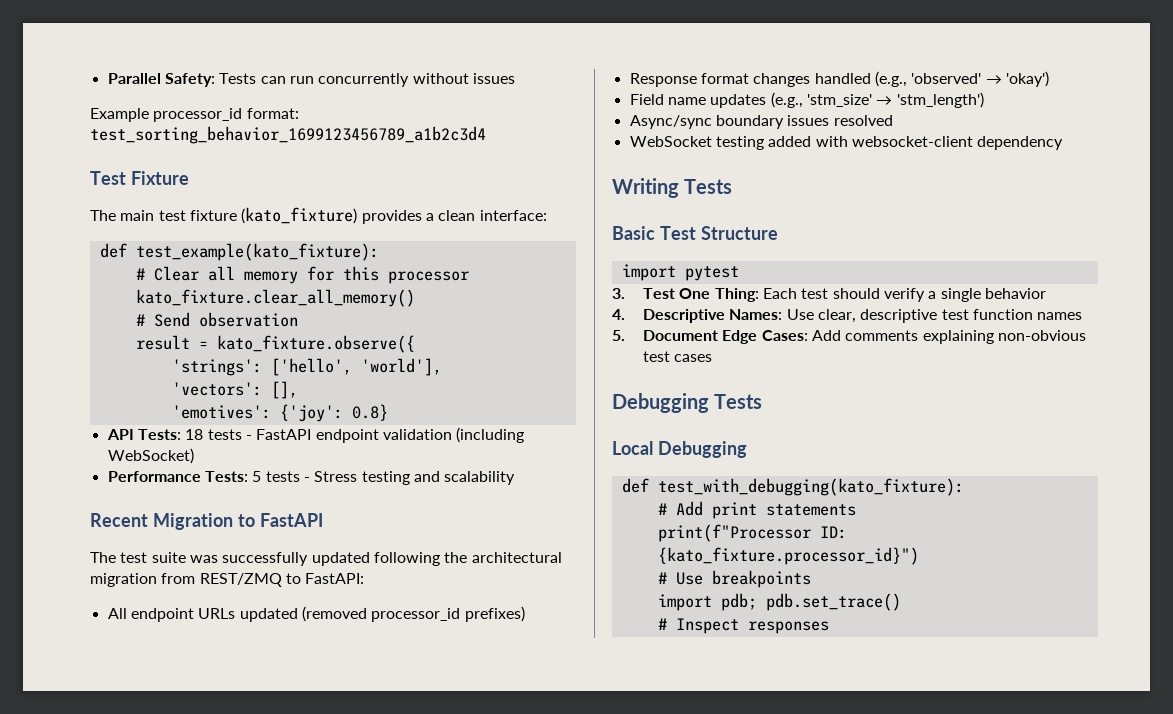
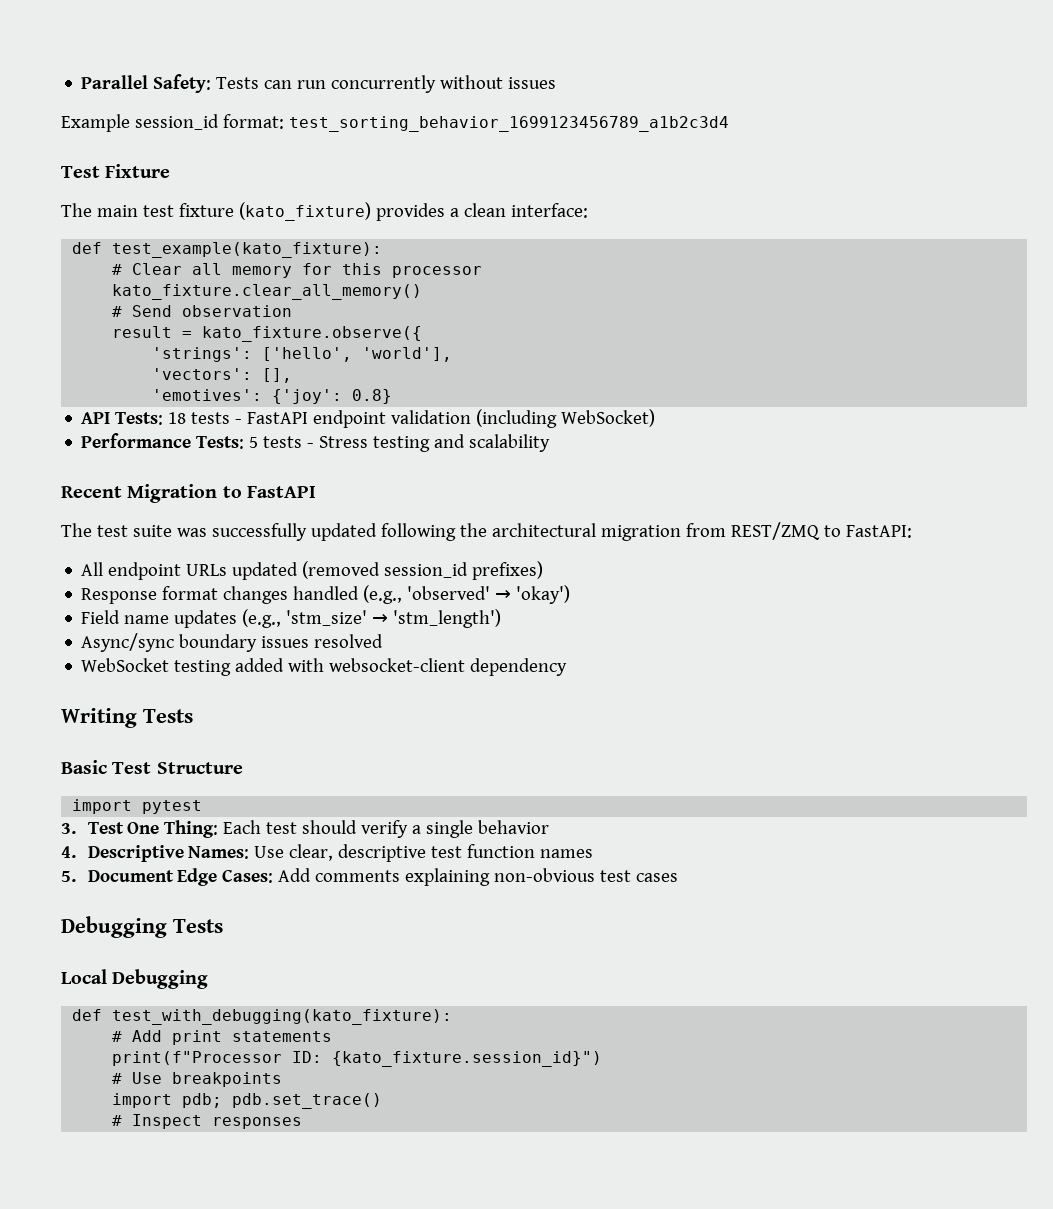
- Example processor_id format: test_sorting_behavior_1699123456789_a1b2c3d4
+ Example session_id format: test_sorting_behavior_1699123456789_a1b2c3d4
- All endpoint URLs updated (removed processor_id prefixes)
+ All endpoint URLs updated (removed session_id prefixes)
- print(f"Processor ID: {kato_fixture.processor_id}")
+ print(f"Processor ID: {kato_fixture.session_id}")

